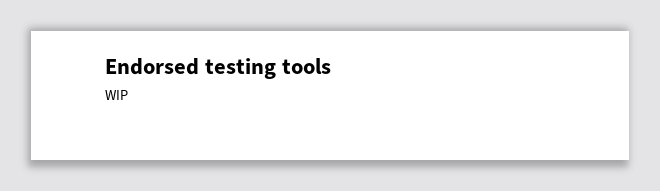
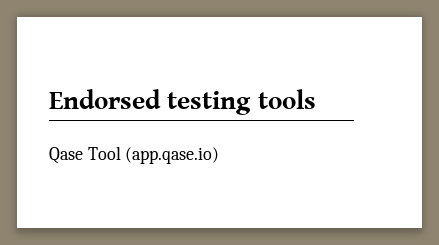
- WIP
+ Qase Tool (app.qase.io)

